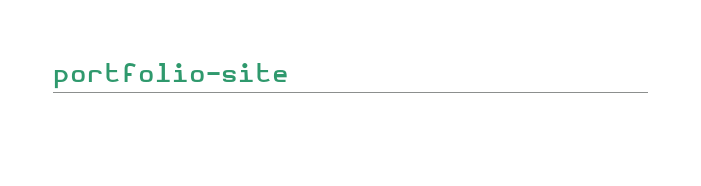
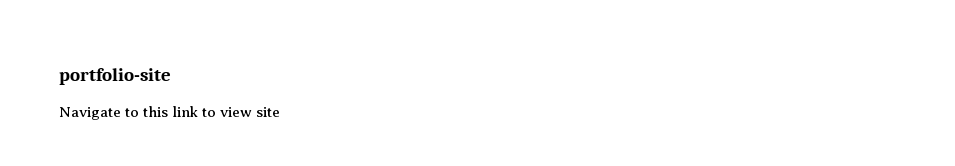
+ Navigate to this link to view site

